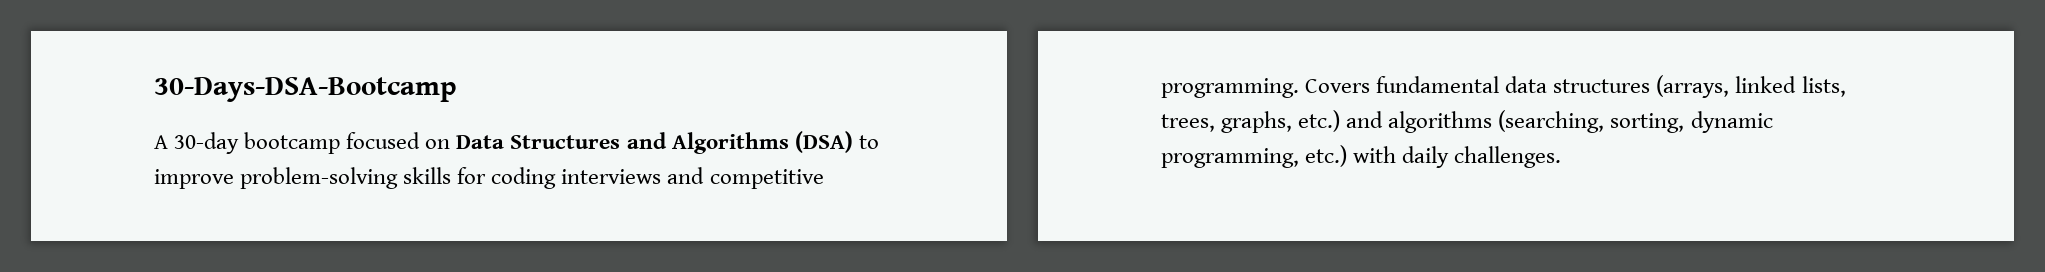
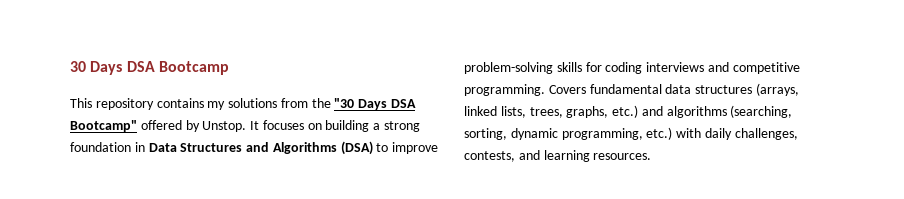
- 30-Days-DSA-Bootcamp
- A 30-day bootcamp focused on Data Structures and Algorithms (DSA) to improve problem-solving skills for coding interviews and competitive programming.
+ 30 Days DSA Bootcamp
+ This repository contains my solutions from the "30 Days DSA Bootcamp" offered by Unstop. It focuses on building a strong foundation in Data Structures and Algorithms (DSA) to improve problem-solving skills for coding interviews and competitive programming.
- Covers fundamental data structures (arrays, linked lists, trees, graphs, etc.) and algorithms (searching, sorting, dynamic programming, etc.) with daily challenges.
+ Covers fundamental data structures (arrays, linked lists, trees, graphs, etc.) and algorithms (searching, sorting, dynamic programming, etc.) with daily challenges, contests, and learning resources.

